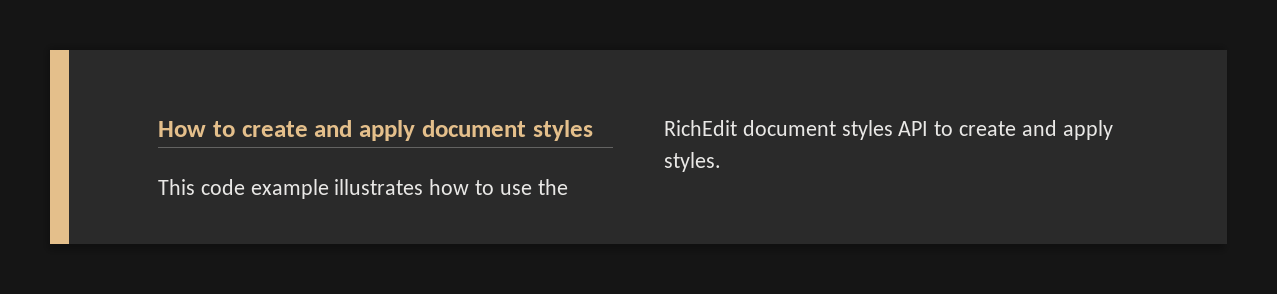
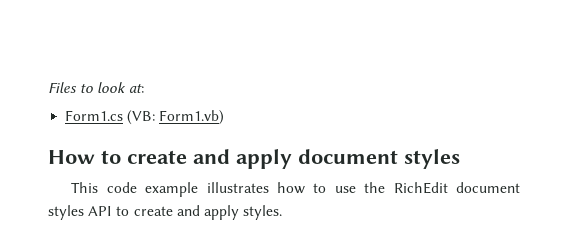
+ Files to look at:
+ Form1.cs (VB: Form1.vb)

